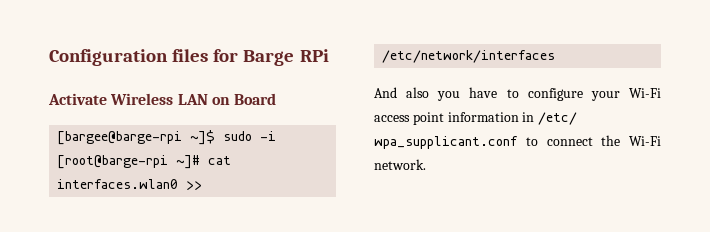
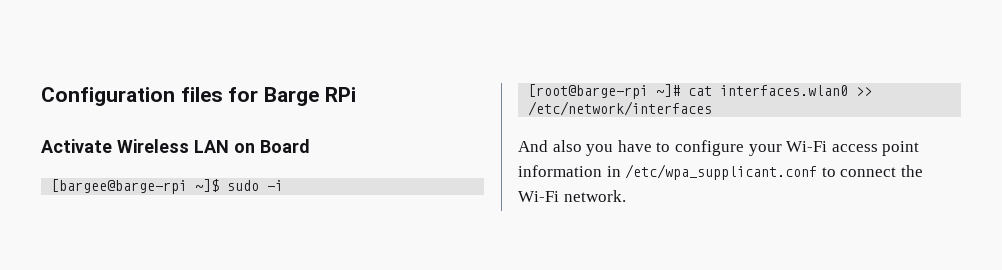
- And also you have to configure your Wi-Fi access point information in /etc/ wpa_supplicant.conf to connect the Wi-Fi network.
+ And also you have to configure your Wi-Fi access point information in /etc/wpa_supplicant.conf to connect the Wi-Fi network.

